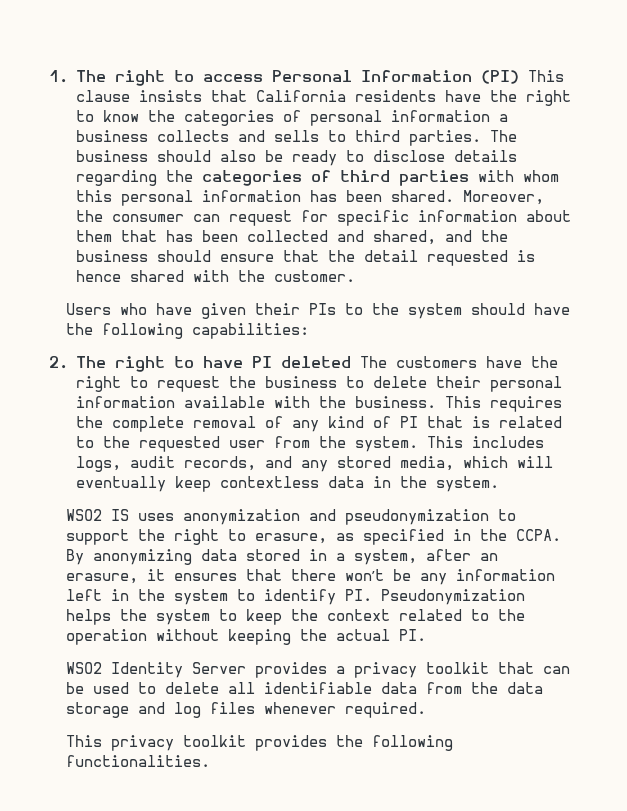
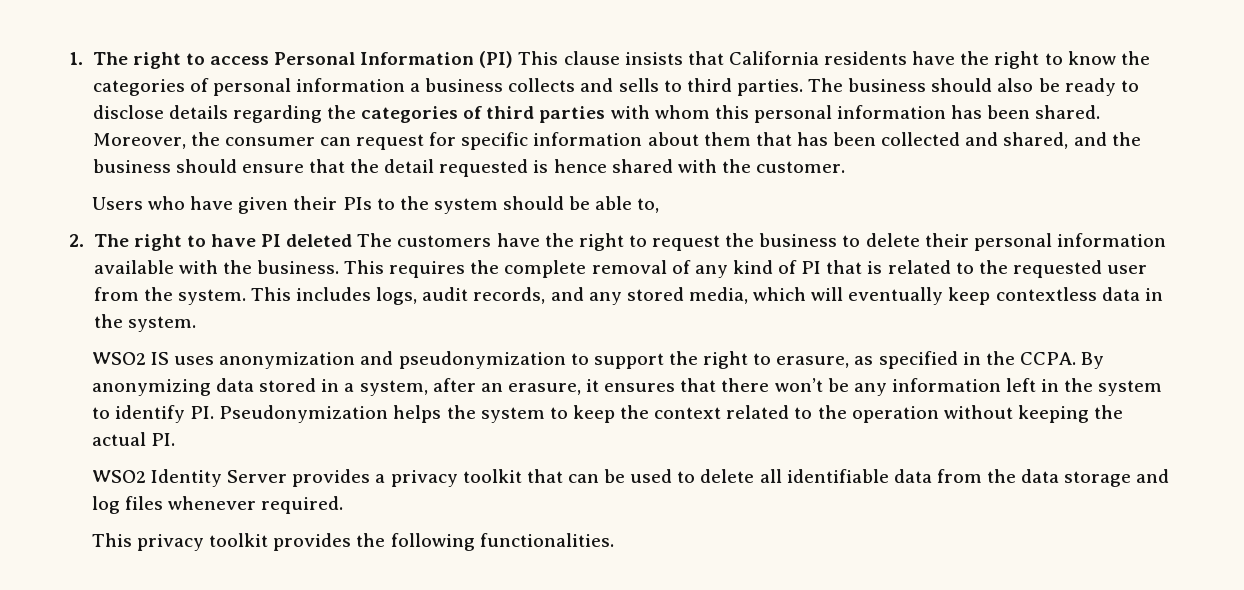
- Users who have given their PIs to the system should have the following capabilities:
+ Users who have given their PIs to the system should be able to,

